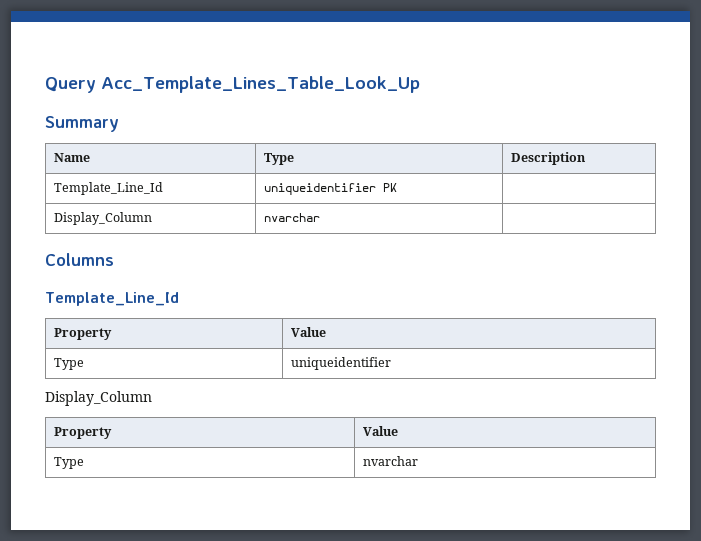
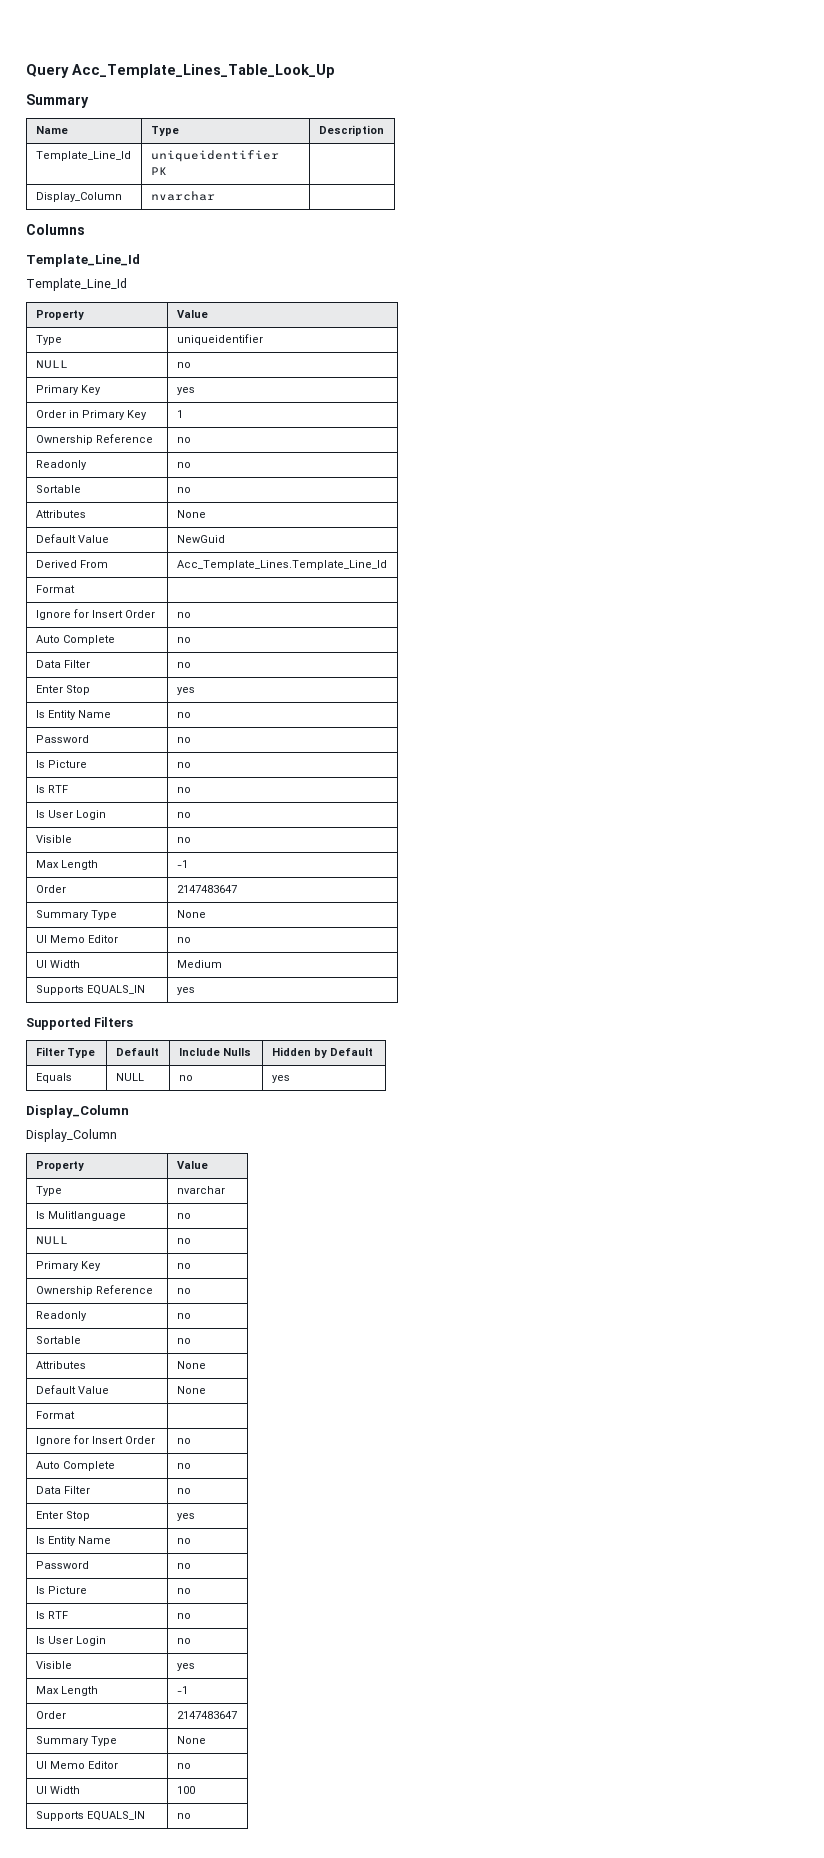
  Columns
+ Template_Line_Id
  Type | uniqueidentifier
+ NULL | no
+ Primary Key | yes
+ Order in Primary Key | 1
+ Ownership Reference | no
+ Readonly | no
+ Sortable | no
+ Attributes | None
+ Default Value | NewGuid
+ Derived From | Acc_Template_Lines.Template_Line_Id
+ Format |
+ Ignore for Insert Order | no
+ Auto Complete | no
+ Data Filter | no
+ Enter Stop | yes
+ Is Entity Name | no
+ Password | no
+ Is Picture | no
+ Is RTF | no
+ Is User Login | no
+ Visible | no
+ Max Length | -1
+ Order | 2147483647
+ Summary Type | None
+ UI Memo Editor | no
+ UI Width | Medium
+ Supports EQUALS_IN | yes
+ Supported Filters
+ Filter Type | Default | Include Nulls | Hidden by Default
+ Equals | NULL | no | yes
+ Display_Column
+ Is Mulitlanguage | no
+ NULL | no
+ Primary Key | no
+ Ownership Reference | no
+ Readonly | no
+ Sortable | no
+ Attributes | None
+ Default Value | None
+ Format |
+ Ignore for Insert Order | no
+ Auto Complete | no
+ Data Filter | no
+ Enter Stop | yes
+ Is Entity Name | no
+ Password | no
+ Is Picture | no
+ Is RTF | no
+ Is User Login | no
+ Visible | yes
+ Max Length | -1
+ Order | 2147483647
+ Summary Type | None
+ UI Memo Editor | no
+ UI Width | 100
+ Supports EQUALS_IN | no

